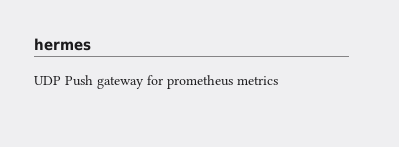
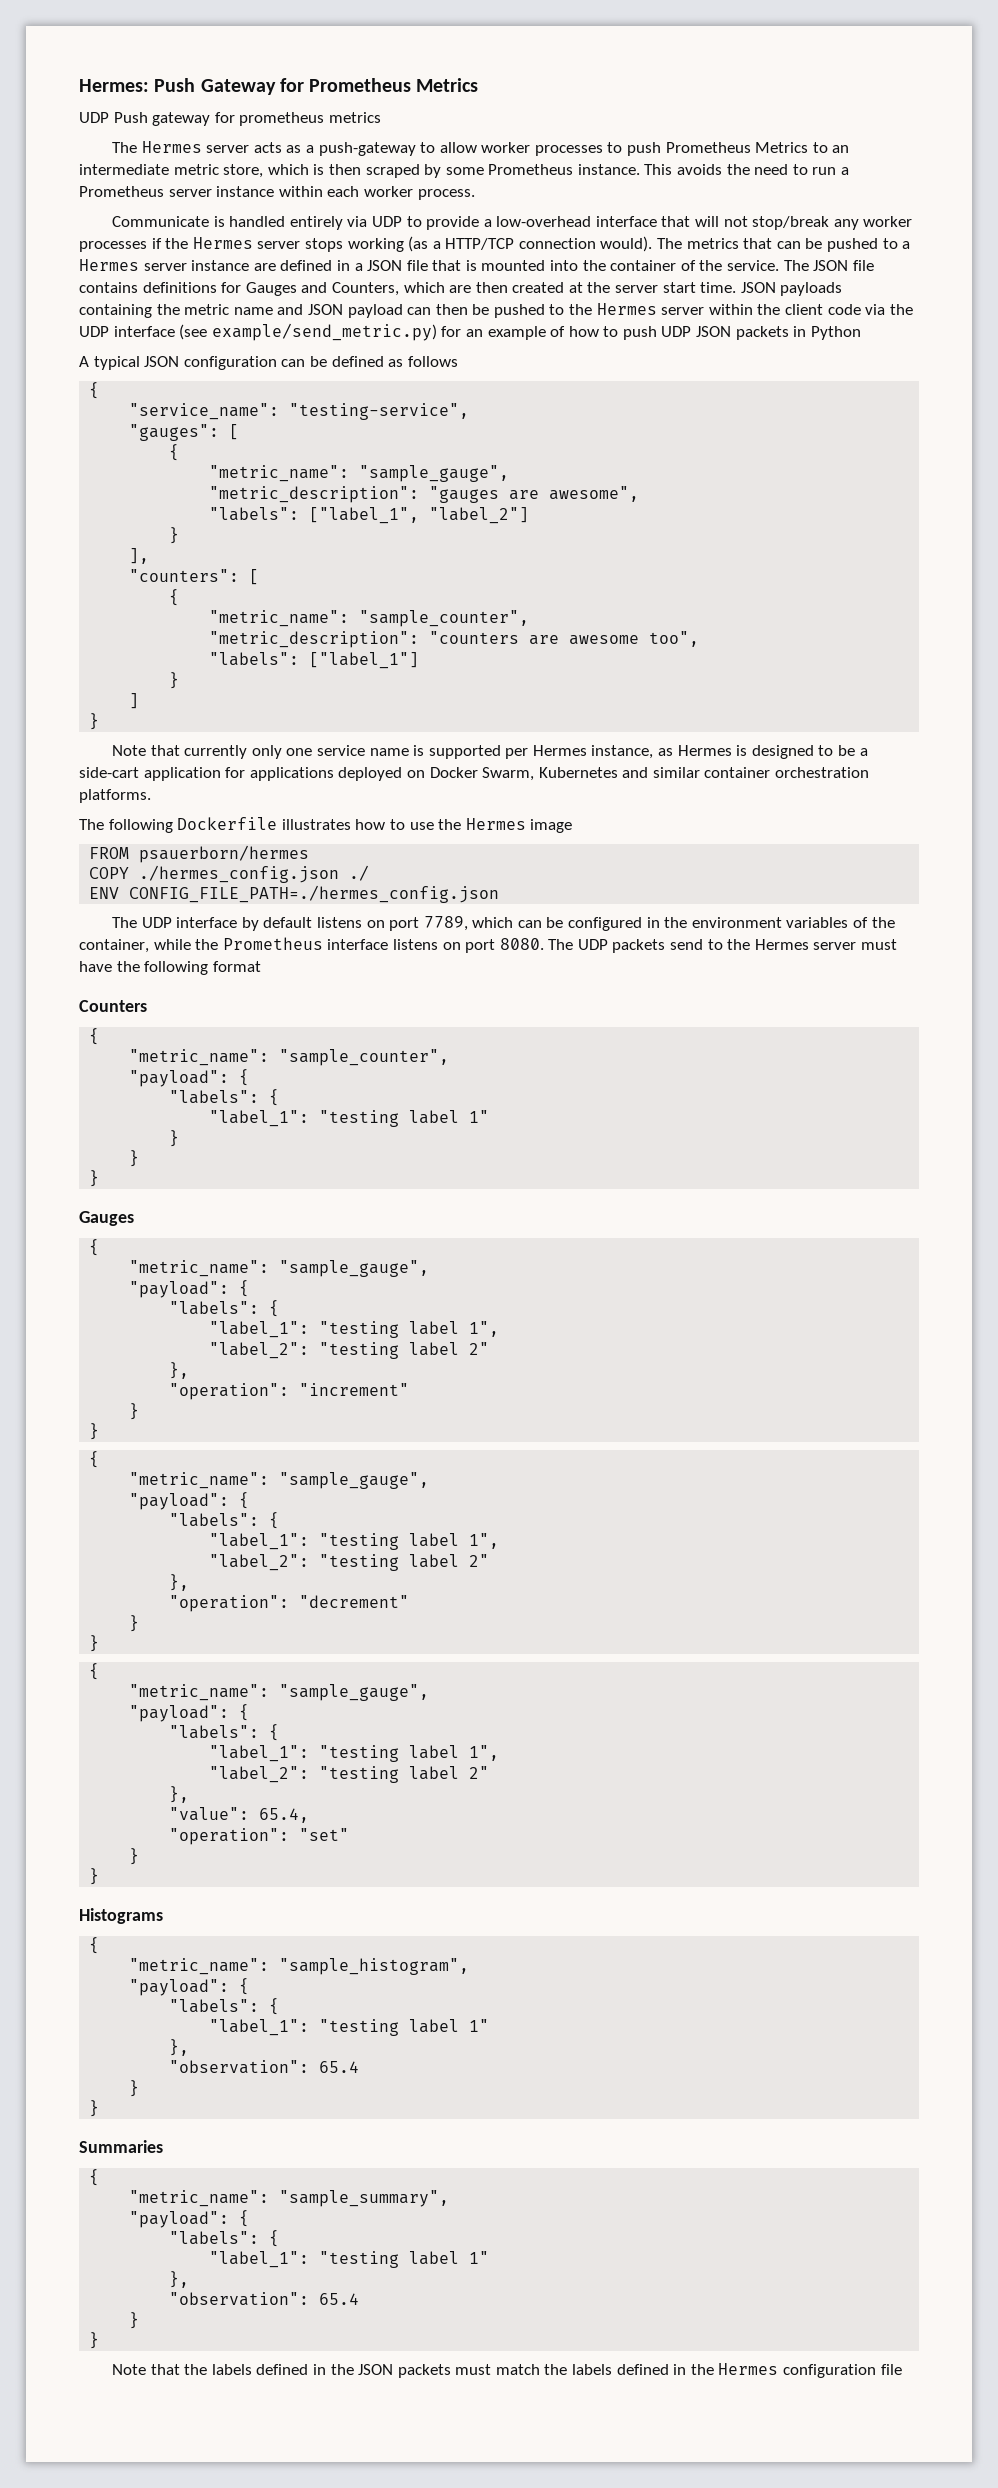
- hermes
+ Hermes: Push Gateway for Prometheus Metrics
+ The Hermes server acts as a push-gateway to allow worker processes to push Prometheus Metrics to an intermediate metric store, which is then scraped by some Prometheus instance. This avoids the need to run a Prometheus server instance within each worker process.
+ Communicate is handled entirely via UDP to provide a low-overhead interface that will not stop/break any worker processes if the Hermes server stops working (as a HTTP/TCP connection would). The metrics that can be pushed to a Hermes server instance are defined in a JSON file that is mounted into the container of the service. The JSON file contains definitions for Gauges and Counters, which are then created at the server start time. JSON payloads containing the metric name and JSON payload can then be pushed to the Hermes server within the client code via the UDP interface (see example/send_metric.py) for an example of how to push UDP JSON packets in Python
+ A typical JSON configuration can be defined as follows
+ {
+ "service_name": "testing-service",
+ "gauges": [
+ {
+ "metric_name": "sample_gauge",
+ "metric_description": "gauges are awesome",
+ "labels": ["label_1", "label_2"]
+ }
+ ],
+ "counters": [
+ {
+ "metric_name": "sample_counter",
+ "metric_description": "counters are awesome too",
+ "labels": ["label_1"]
+ }
+ ]
+ }
+ Note that currently only one service name is supported per Hermes instance, as Hermes is designed to be a side-cart application for applications deployed on Docker Swarm, Kubernetes and similar container orchestration platforms.
+ The following Dockerfile illustrates how to use the Hermes image
+ FROM psauerborn/hermes
+ COPY ./hermes_config.json ./
+ ENV CONFIG_FILE_PATH=./hermes_config.json
+ The UDP interface by default listens on port 7789, which can be configured in the environment variables of the container, while the Prometheus interface listens on port 8080. The UDP packets send to the Hermes server must have the following format
+ Counters
+ {
+ "metric_name": "sample_counter",
+ "payload": {
+ "labels": {
+ "label_1": "testing label 1"
+ }
+ }
+ }
+ Gauges
+ {
+ "metric_name": "sample_gauge",
+ "payload": {
+ "labels": {
+ "label_1": "testing label 1",
+ "label_2": "testing label 2"
+ },
+ "operation": "increment"
+ }
+ }
+ {
+ "metric_name": "sample_gauge",
+ "payload": {
+ "labels": {
+ "label_1": "testing label 1",
+ "label_2": "testing label 2"
+ },
+ "operation": "decrement"
+ }
+ }
+ {
+ "metric_name": "sample_gauge",
+ "payload": {
+ "labels": {
+ "label_1": "testing label 1",
+ "label_2": "testing label 2"
+ },
+ "value": 65.4,
+ "operation": "set"
+ }
+ }
+ Histograms
+ {
+ "metric_name": "sample_histogram",
+ "payload": {
+ "labels": {
+ "label_1": "testing label 1"
+ },
+ "observation": 65.4
+ }
+ }
+ Summaries
+ {
+ "metric_name": "sample_summary",
+ "payload": {
+ "labels": {
+ "label_1": "testing label 1"
+ },
+ "observation": 65.4
+ }
+ }
+ Note that the labels defined in the JSON packets must match the labels defined in the Hermes configuration file

